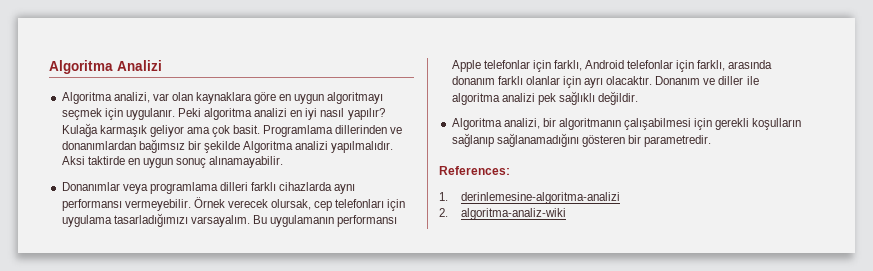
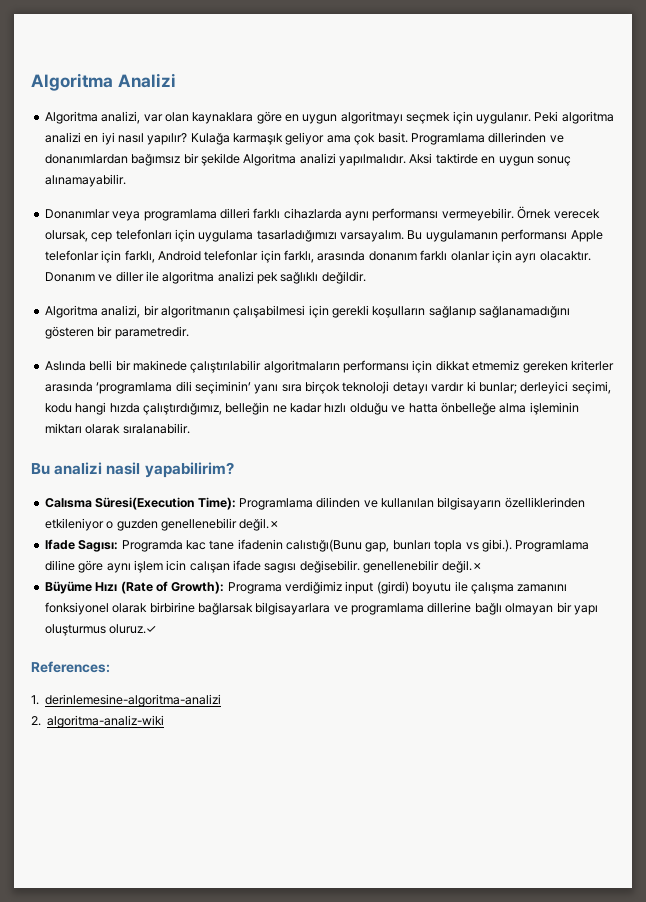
+ Aslında belli bir makinede çalıştırılabilir algoritmaların performansı için dikkat etmemiz gereken kriterler arasında ‘programlama dili seçiminin’ yanı sıra birçok teknoloji detayı vardır ki bunlar; derleyici seçimi, kodu hangi hızda çalıştırdığımız, belleğin ne kadar hızlı olduğu ve hatta önbelleğe alma işleminin miktarı olarak sıralanabilir.
+ Bu analizi nasil yapabilirim?
+ Calısma Süresi(Execution Time): Programlama dilinden ve kullanılan bilgisayarın özelliklerinden etkileniyor o guzden genellenebilir değil.✗
+ Ifade Sagısı: Programda kac tane ifadenin calıstığı(Bunu gap, bunları topla vs gibi.). Programlama diline göre aynı işlem icin calışan ifade sagısı değisebilir. genellenebilir değil.✗
+ Büyüme Hızı (Rate of Growth): Programa verdiğimiz input (girdi) boyutu ile çalışma zamanını fonksiyonel olarak birbirine bağlarsak bilgisayarlara ve programlama dillerine bağlı olmayan bir yapı oluşturmus oluruz.✓

